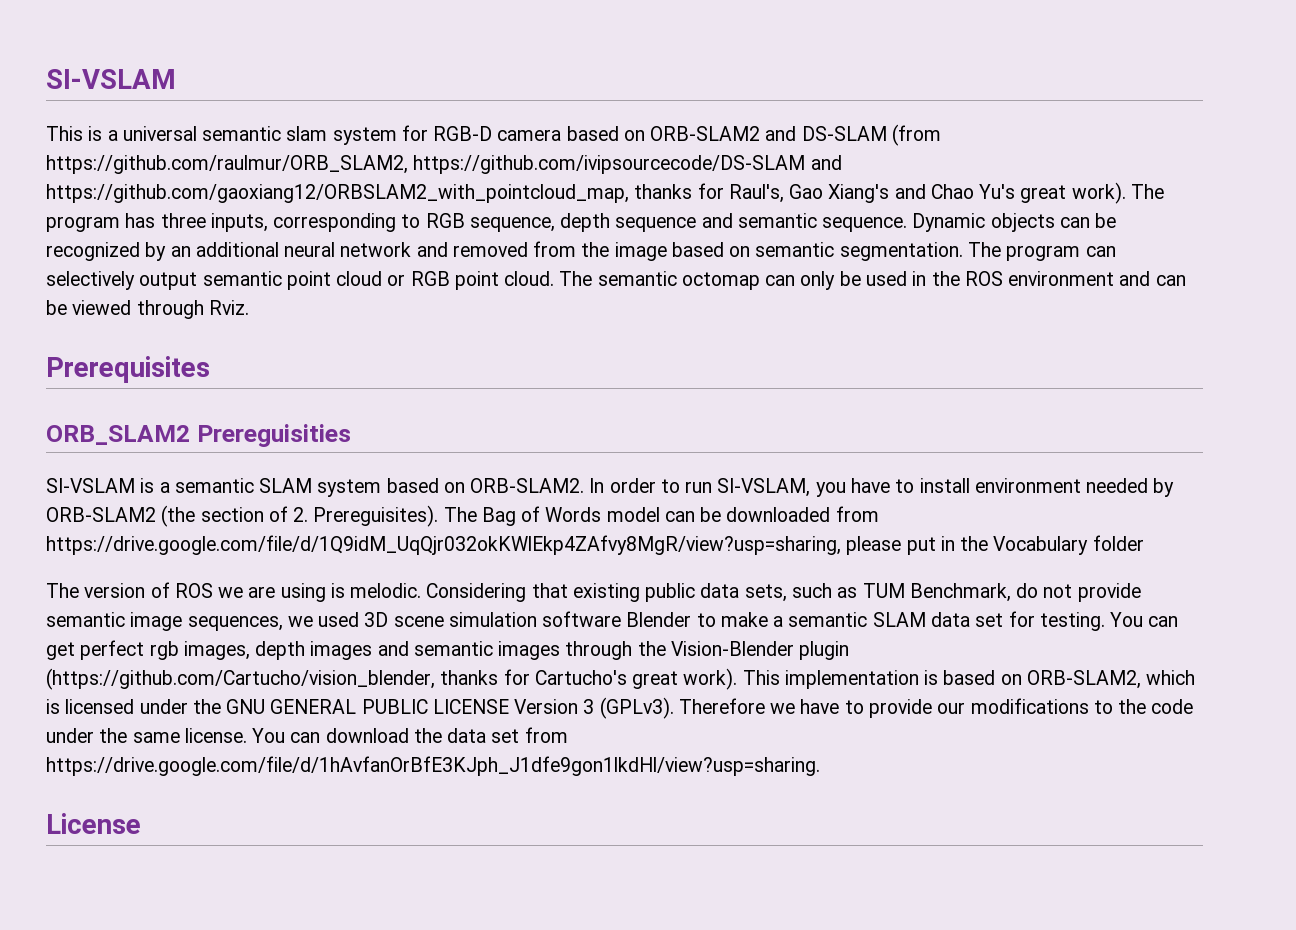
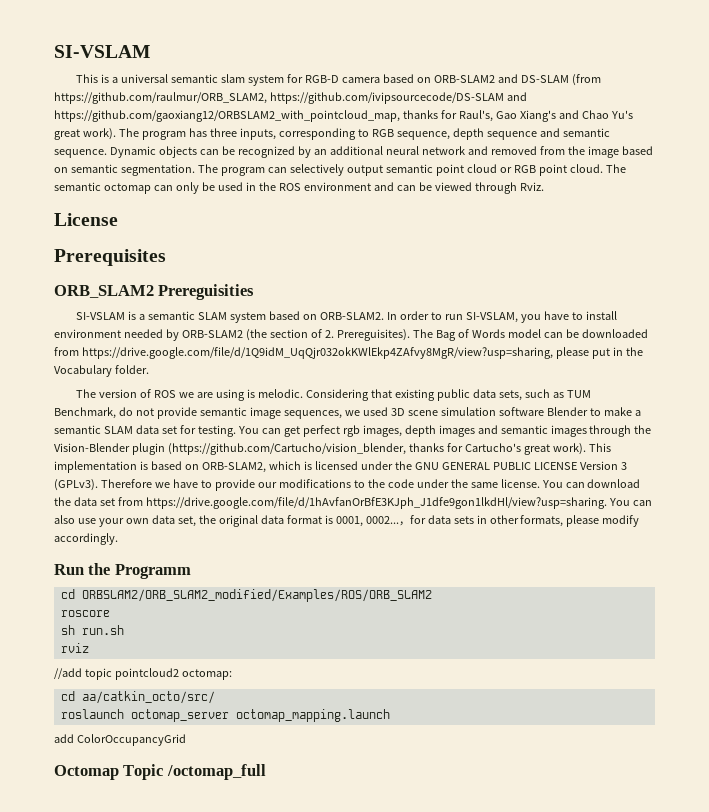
+ License
- The Bag of Words model can be downloaded from https://drive.google.com/file/d/1Q9idM_UqQjr032okKWlEkp4ZAfvy8MgR/view?usp=sharing, please put in the Vocabulary folder
+ The Bag of Words model can be downloaded from https://drive.google.com/file/d/1Q9idM_UqQjr032okKWlEkp4ZAfvy8MgR/view?usp=sharing, please put in the Vocabulary folder.
- You can download the data set from https://drive.google.com/file/d/1hAvfanOrBfE3KJph_J1dfe9gon1lkdHl/view?usp=sharing.
- License
+ You can download the data set from https://drive.google.com/file/d/1hAvfanOrBfE3KJph_J1dfe9gon1lkdHl/view?usp=sharing. You can also use your own data set, the original data format is 0001, 0002...，for data sets in other formats, please modify accordingly.
+ Run the Programm
+ cd ORBSLAM2/ORB_SLAM2_modified/Examples/ROS/ORB_SLAM2
+ roscore
+ sh run.sh
+ rviz
+ //add topic pointcloud2 octomap:
+ cd aa/catkin_octo/src/
+ roslaunch octomap_server octomap_mapping.launch
+ add ColorOccupancyGrid
+ Octomap Topic /octomap_full

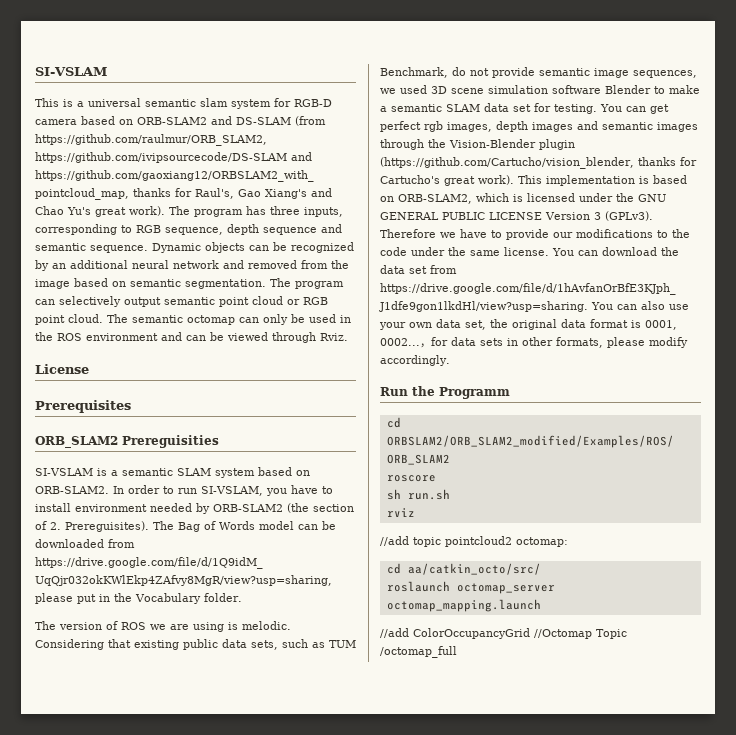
- add ColorOccupancyGrid
- Octomap Topic /octomap_full
+ //add ColorOccupancyGrid //Octomap Topic /octomap_full

